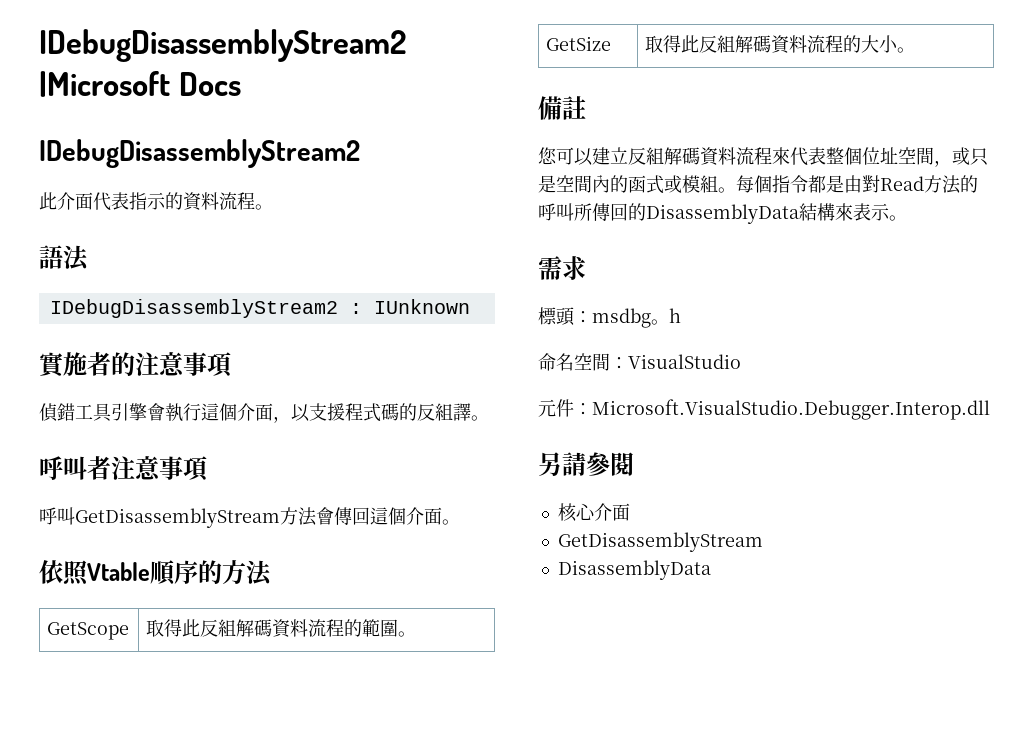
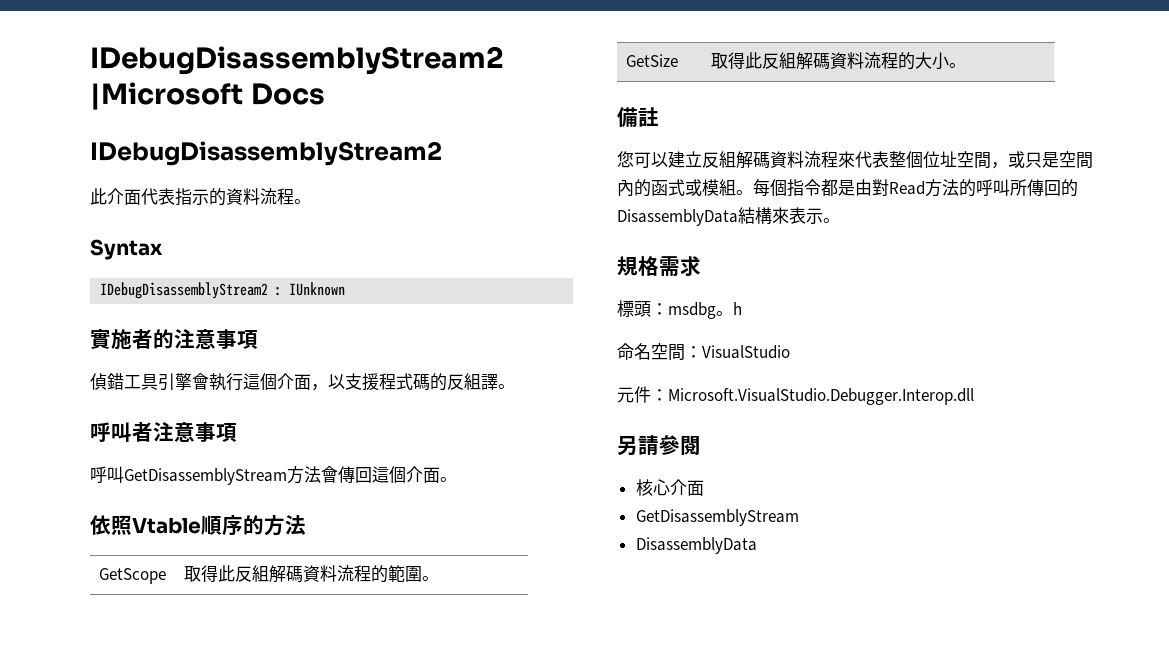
- 語法
+ Syntax
- 需求
+ 規格需求

